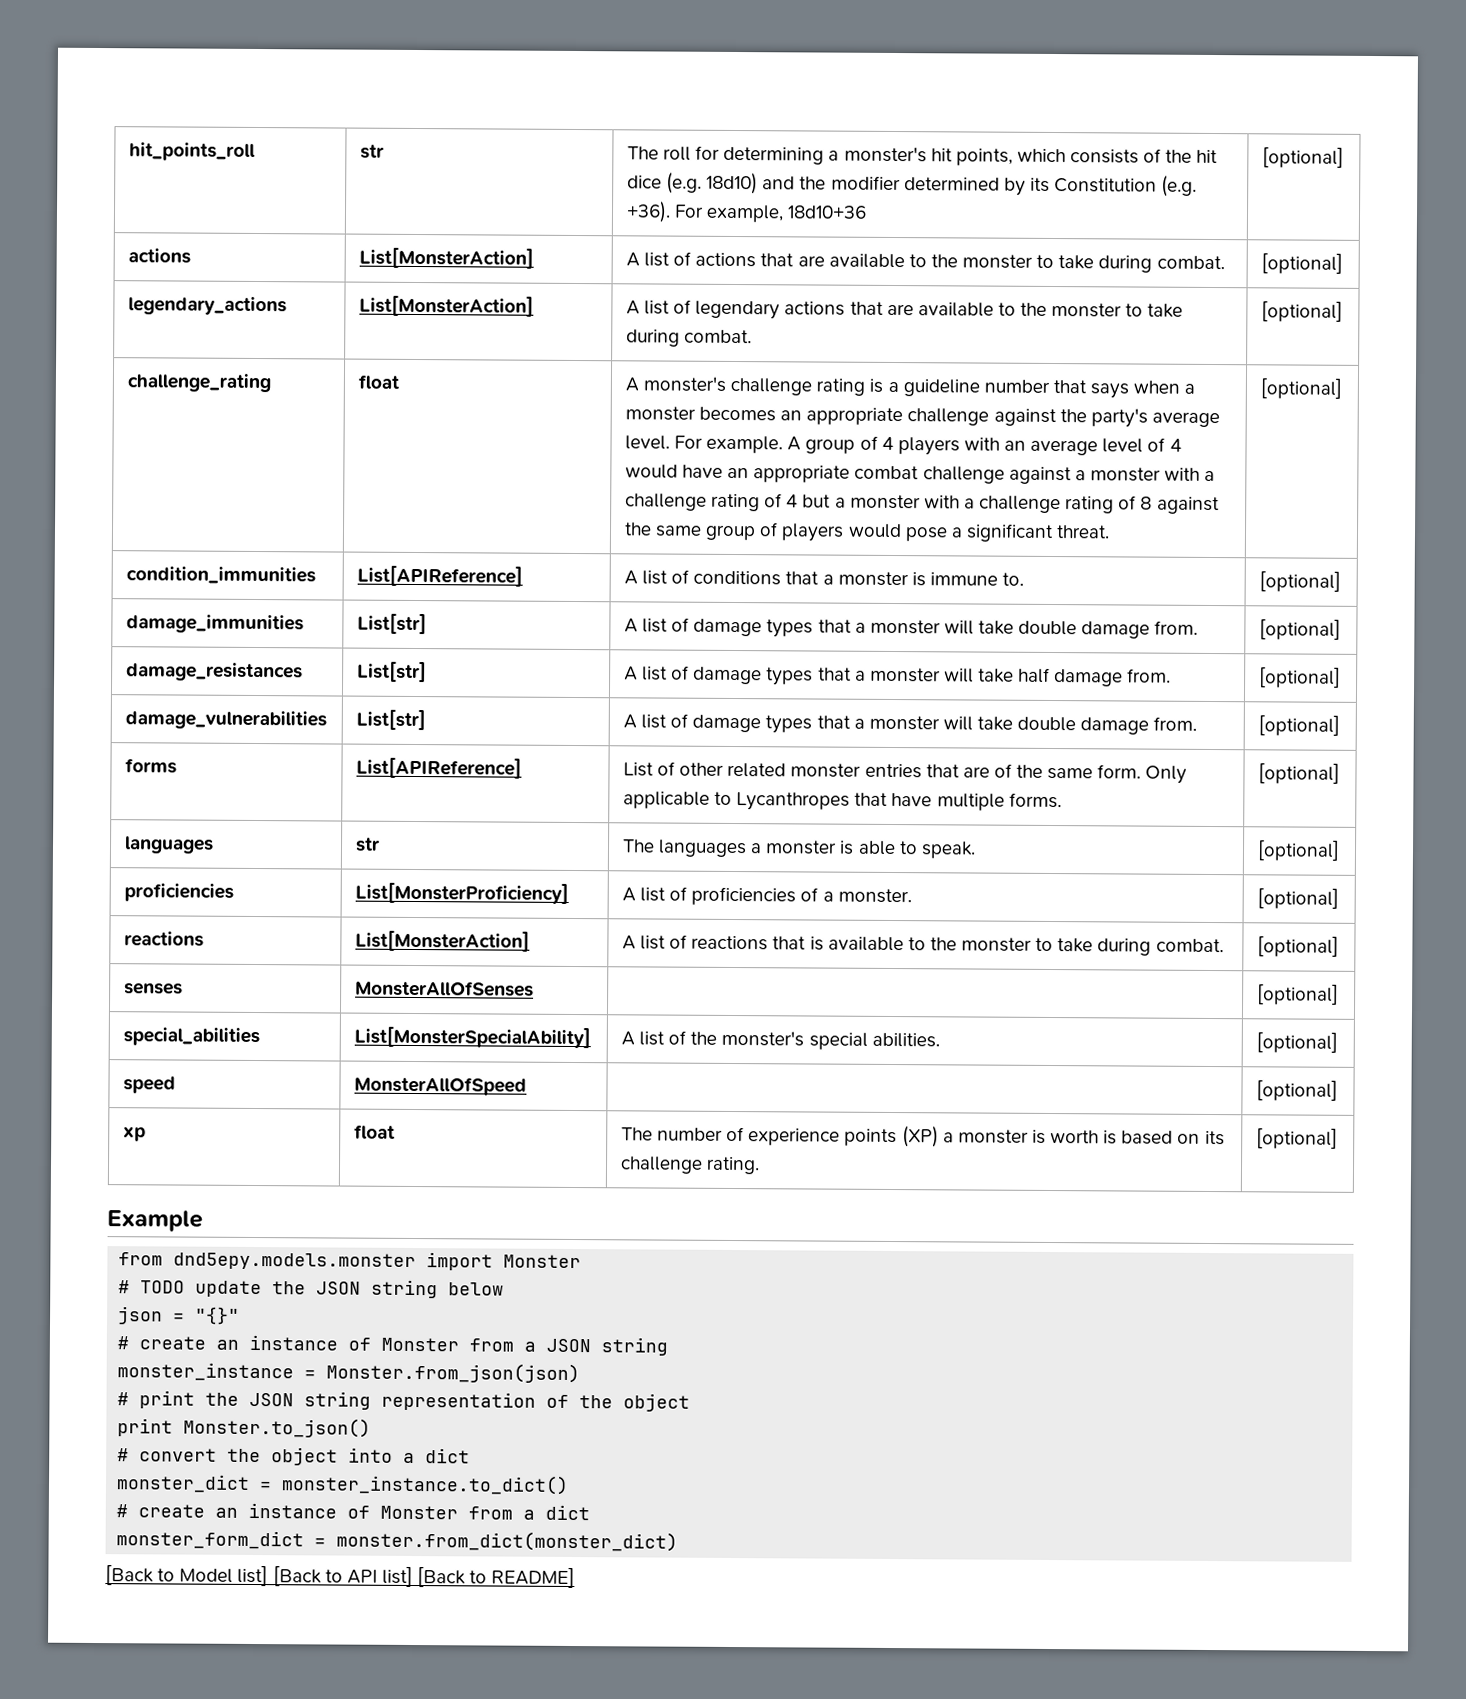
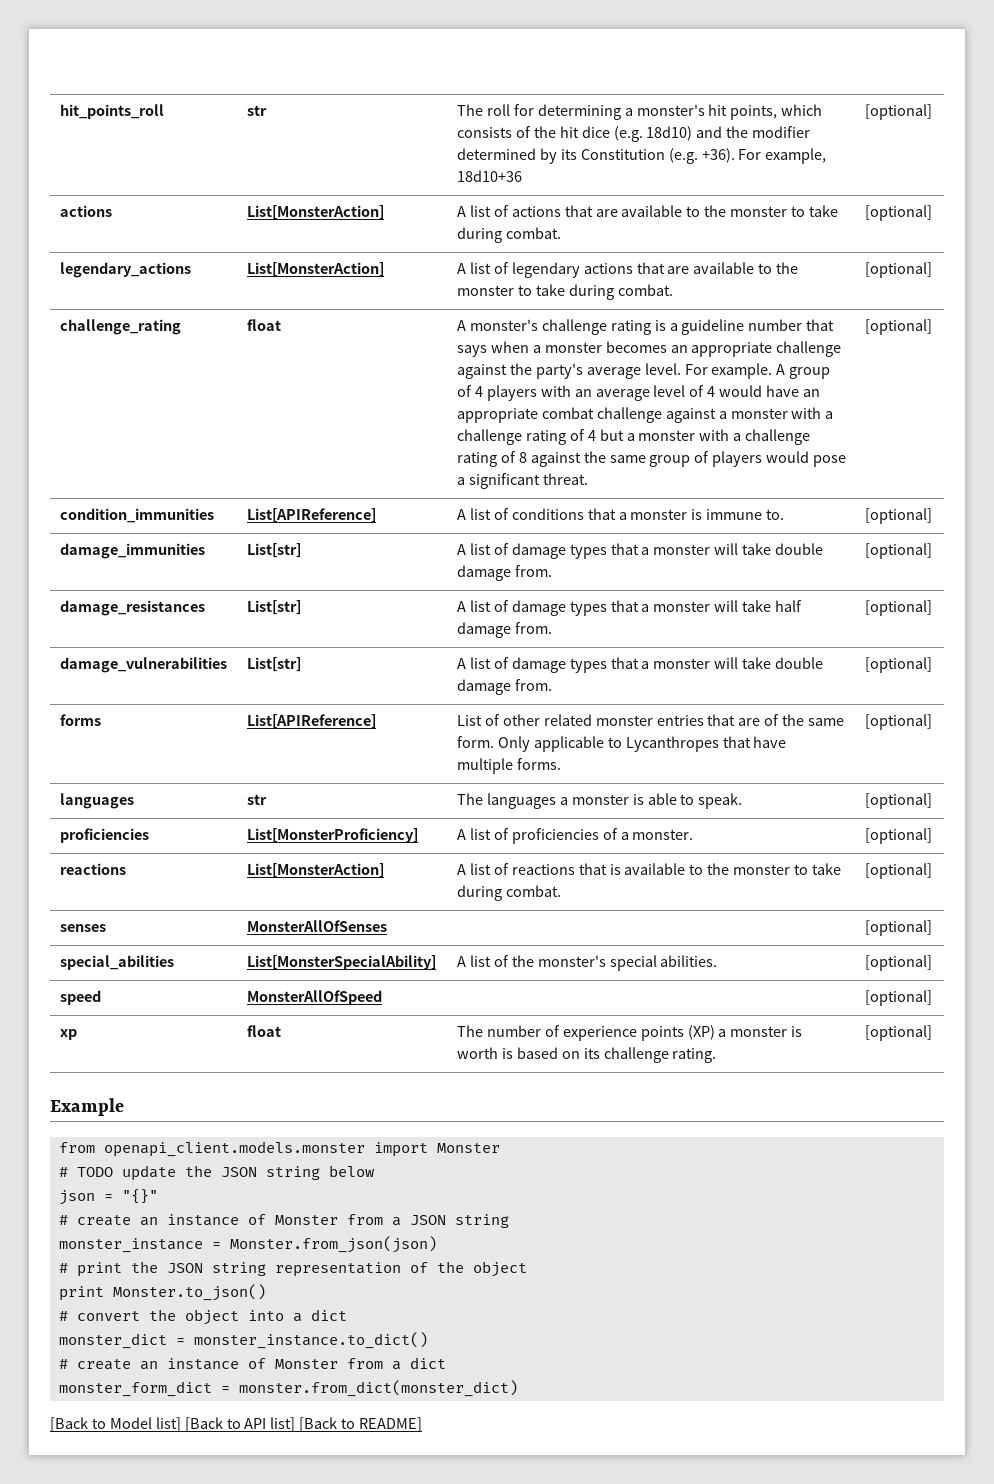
- from dnd5epy.models.monster import Monster
+ from openapi_client.models.monster import Monster

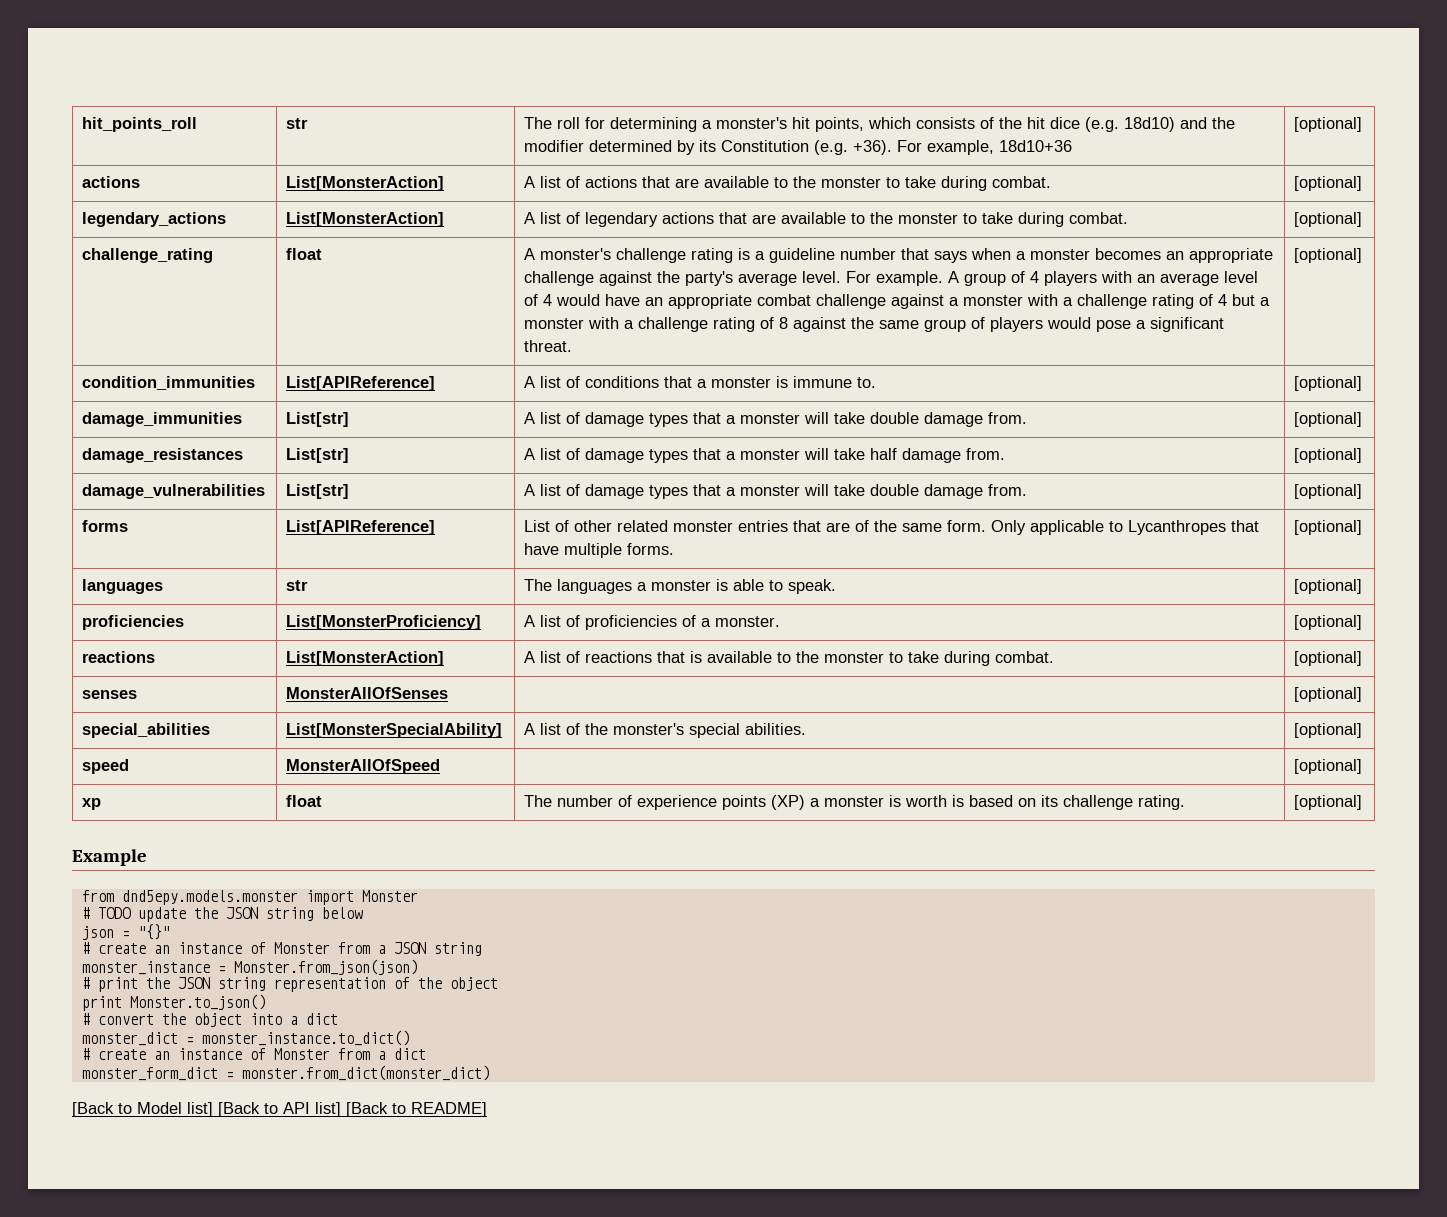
- from openapi_client.models.monster import Monster
+ from dnd5epy.models.monster import Monster

